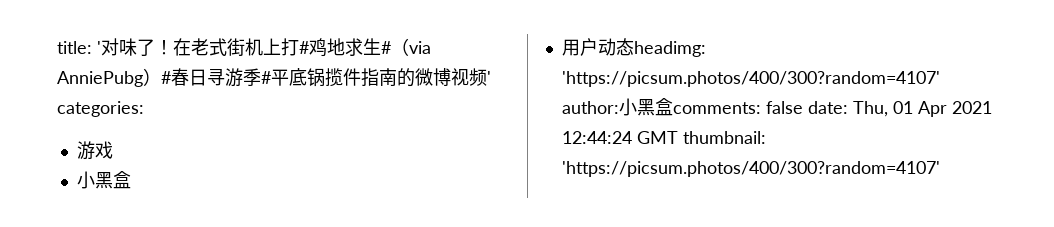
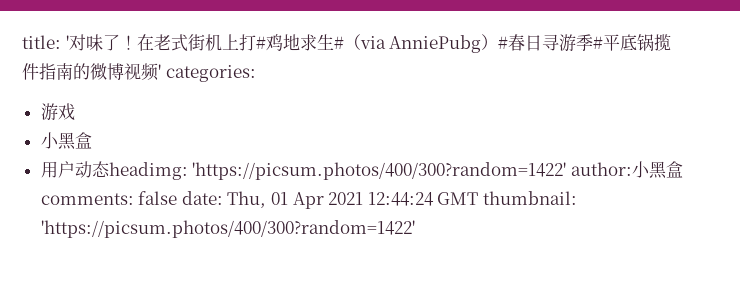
- 用户动态headimg: 'https://picsum.photos/400/300?random=4107' author:小黑盒comments: false date: Thu, 01 Apr 2021 12:44:24 GMT thumbnail: 'https://picsum.photos/400/300?random=4107'
+ 用户动态headimg: 'https://picsum.photos/400/300?random=1422' author:小黑盒comments: false date: Thu, 01 Apr 2021 12:44:24 GMT thumbnail: 'https://picsum.photos/400/300?random=1422'

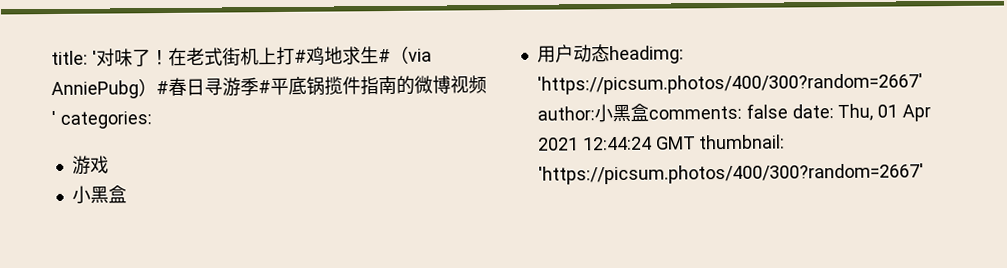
- 用户动态headimg: 'https://picsum.photos/400/300?random=1422' author:小黑盒comments: false date: Thu, 01 Apr 2021 12:44:24 GMT thumbnail: 'https://picsum.photos/400/300?random=1422'
+ 用户动态headimg: 'https://picsum.photos/400/300?random=2667' author:小黑盒comments: false date: Thu, 01 Apr 2021 12:44:24 GMT thumbnail: 'https://picsum.photos/400/300?random=2667'

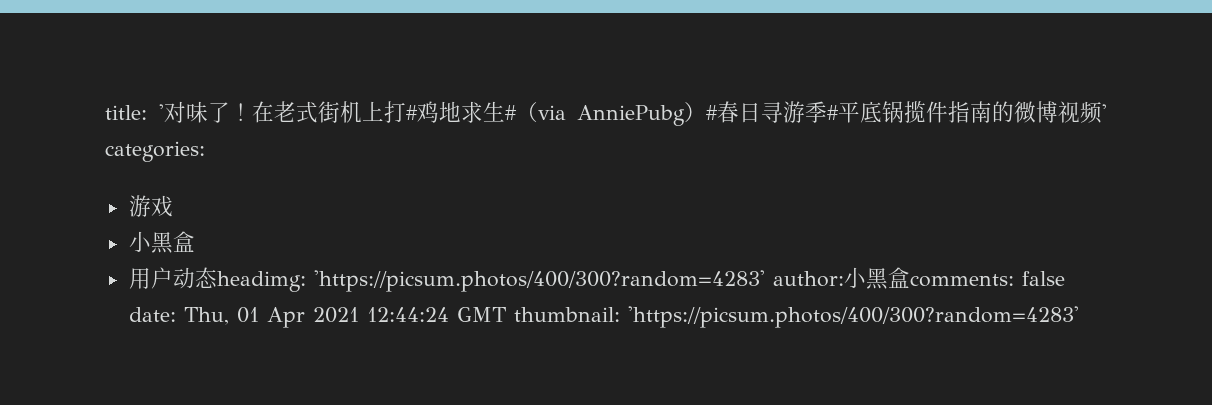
- 用户动态headimg: 'https://picsum.photos/400/300?random=2667' author:小黑盒comments: false date: Thu, 01 Apr 2021 12:44:24 GMT thumbnail: 'https://picsum.photos/400/300?random=2667'
+ 用户动态headimg: 'https://picsum.photos/400/300?random=4283' author:小黑盒comments: false date: Thu, 01 Apr 2021 12:44:24 GMT thumbnail: 'https://picsum.photos/400/300?random=4283'

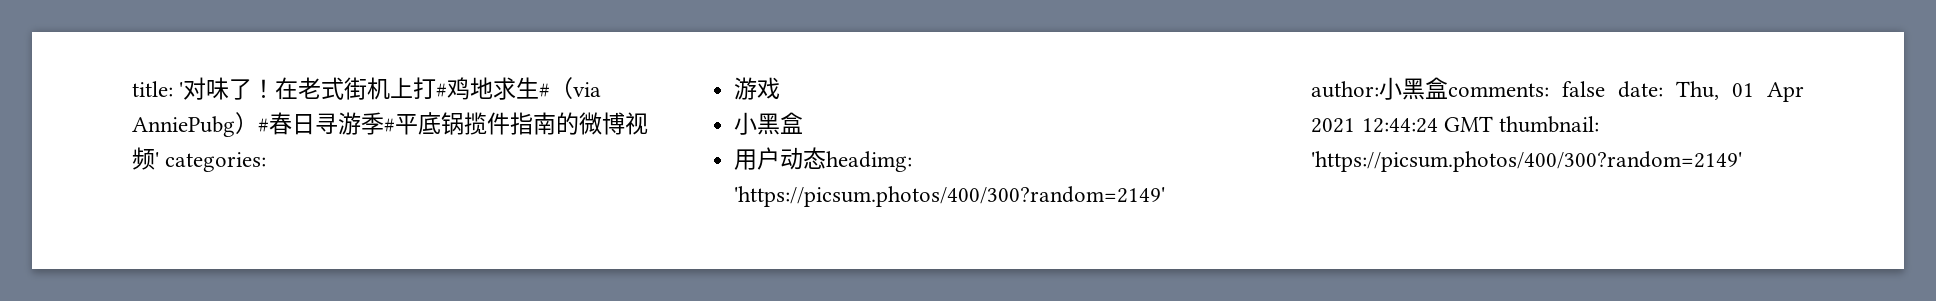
- 用户动态headimg: 'https://picsum.photos/400/300?random=4283' author:小黑盒comments: false date: Thu, 01 Apr 2021 12:44:24 GMT thumbnail: 'https://picsum.photos/400/300?random=4283'
+ 用户动态headimg: 'https://picsum.photos/400/300?random=2149' author:小黑盒comments: false date: Thu, 01 Apr 2021 12:44:24 GMT thumbnail: 'https://picsum.photos/400/300?random=2149'

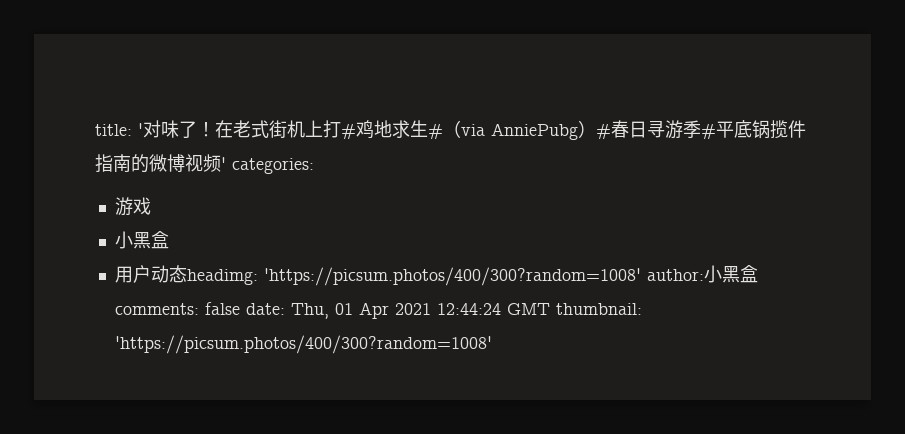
- 用户动态headimg: 'https://picsum.photos/400/300?random=2149' author:小黑盒comments: false date: Thu, 01 Apr 2021 12:44:24 GMT thumbnail: 'https://picsum.photos/400/300?random=2149'
+ 用户动态headimg: 'https://picsum.photos/400/300?random=1008' author:小黑盒comments: false date: Thu, 01 Apr 2021 12:44:24 GMT thumbnail: 'https://picsum.photos/400/300?random=1008'

